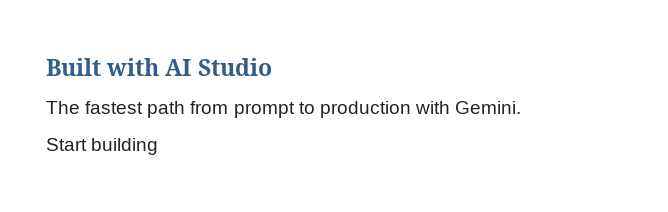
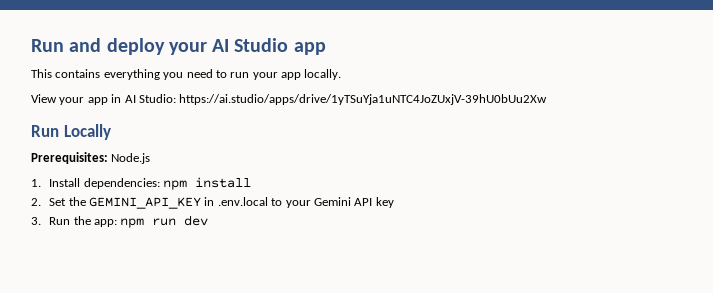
- Built with AI Studio
- The fastest path from prompt to production with Gemini.
- Start building
+ Run and deploy your AI Studio app
+ This contains everything you need to run your app locally.
+ View your app in AI Studio: https://ai.studio/apps/drive/1yTSuYja1uNTC4JoZUxjV-39hU0bUu2Xw
+ Run Locally
+ Prerequisites: Node.js
+ 1. Install dependencies: npm install
+ 2. Set the GEMINI_API_KEY in .env.local to your Gemini API key
+ 3. Run the app: npm run dev

